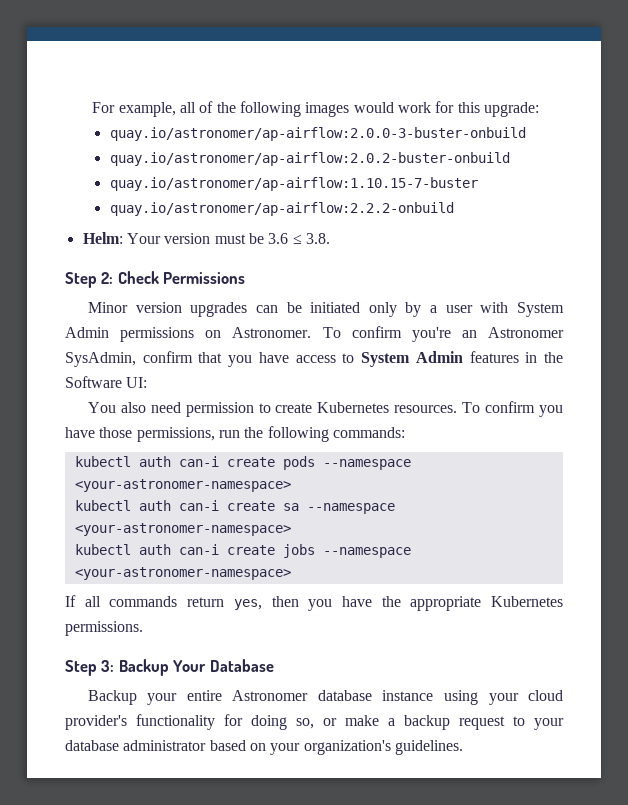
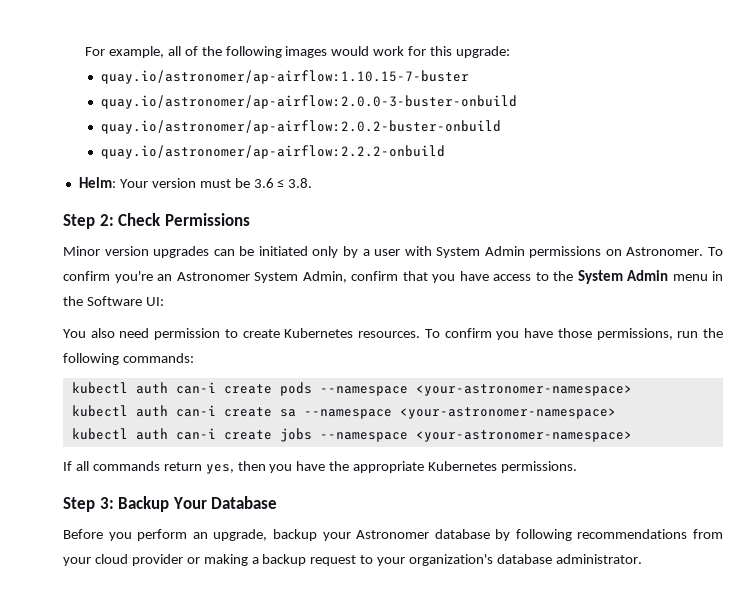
+ quay.io/astronomer/ap-airflow:1.10.15-7-buster
- quay.io/astronomer/ap-airflow:1.10.15-7-buster
- To confirm you're an Astronomer SysAdmin, confirm that you have access to System Admin features in the Software UI:
+ To confirm you're an Astronomer System Admin, confirm that you have access to the System Admin menu in the Software UI:
- Backup your entire Astronomer database instance using your cloud provider's functionality for doing so, or make a backup request to your database administrator based on your organization's guidelines.
+ Before you perform an upgrade, backup your Astronomer database by following recommendations from your cloud provider or making a backup request to your organization's database administrator.

